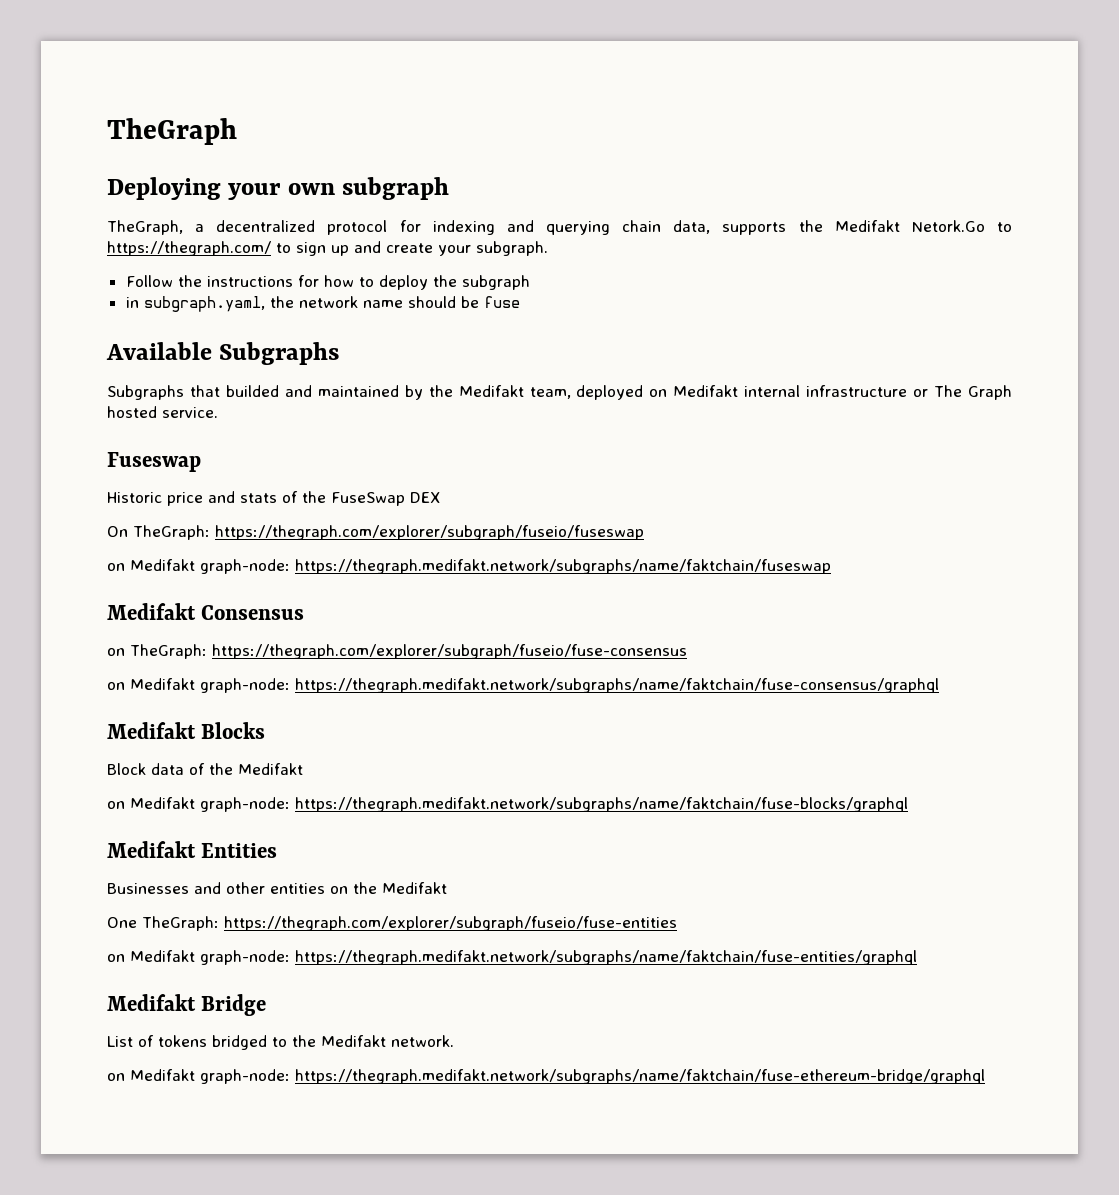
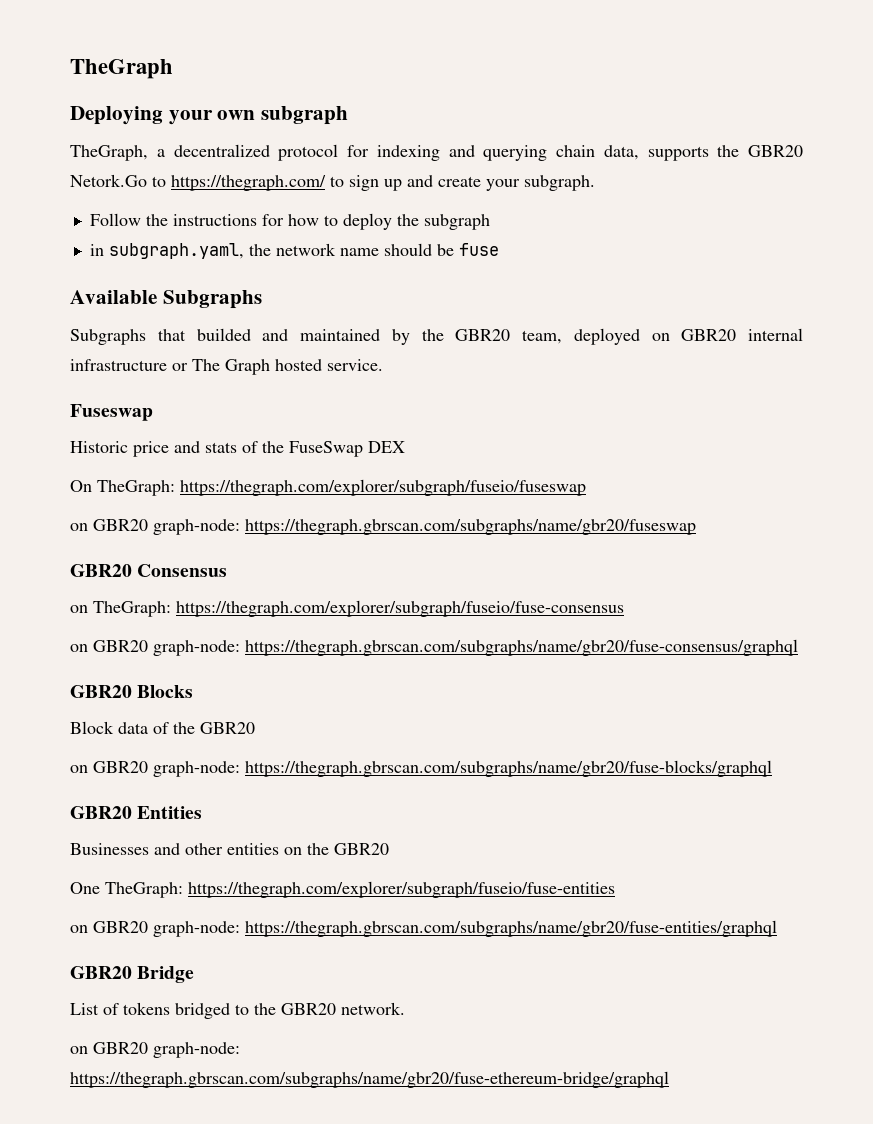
- TheGraph, a decentralized protocol for indexing and querying chain data, supports the Medifakt Netork.Go to https://thegraph.com/ to sign up and create your subgraph.
+ TheGraph, a decentralized protocol for indexing and querying chain data, supports the GBR20 Netork.Go to https://thegraph.com/ to sign up and create your subgraph.
- Subgraphs that builded and maintained by the Medifakt team, deployed on Medifakt internal infrastructure or The Graph hosted service.
+ Subgraphs that builded and maintained by the GBR20 team, deployed on GBR20 internal infrastructure or The Graph hosted service.
- on Medifakt graph-node: https://thegraph.medifakt.network/subgraphs/name/faktchain/fuseswap
- Medifakt Consensus
+ on GBR20 graph-node: https://thegraph.gbrscan.com/subgraphs/name/gbr20/fuseswap
+ GBR20 Consensus
- on Medifakt graph-node: https://thegraph.medifakt.network/subgraphs/name/faktchain/fuse-consensus/graphql
- Medifakt Blocks
+ on GBR20 graph-node: https://thegraph.gbrscan.com/subgraphs/name/gbr20/fuse-consensus/graphql
+ GBR20 Blocks
- Block data of the Medifakt
- on Medifakt graph-node: https://thegraph.medifakt.network/subgraphs/name/faktchain/fuse-blocks/graphql
- Medifakt Entities
+ Block data of the GBR20
+ on GBR20 graph-node: https://thegraph.gbrscan.com/subgraphs/name/gbr20/fuse-blocks/graphql
+ GBR20 Entities
- Businesses and other entities on the Medifakt
+ Businesses and other entities on the GBR20
- on Medifakt graph-node: https://thegraph.medifakt.network/subgraphs/name/faktchain/fuse-entities/graphql
- Medifakt Bridge
+ on GBR20 graph-node: https://thegraph.gbrscan.com/subgraphs/name/gbr20/fuse-entities/graphql
+ GBR20 Bridge
- List of tokens bridged to the Medifakt network.
+ List of tokens bridged to the GBR20 network.
- on Medifakt graph-node: https://thegraph.medifakt.network/subgraphs/name/faktchain/fuse-ethereum-bridge/graphql
+ on GBR20 graph-node: https://thegraph.gbrscan.com/subgraphs/name/gbr20/fuse-ethereum-bridge/graphql

